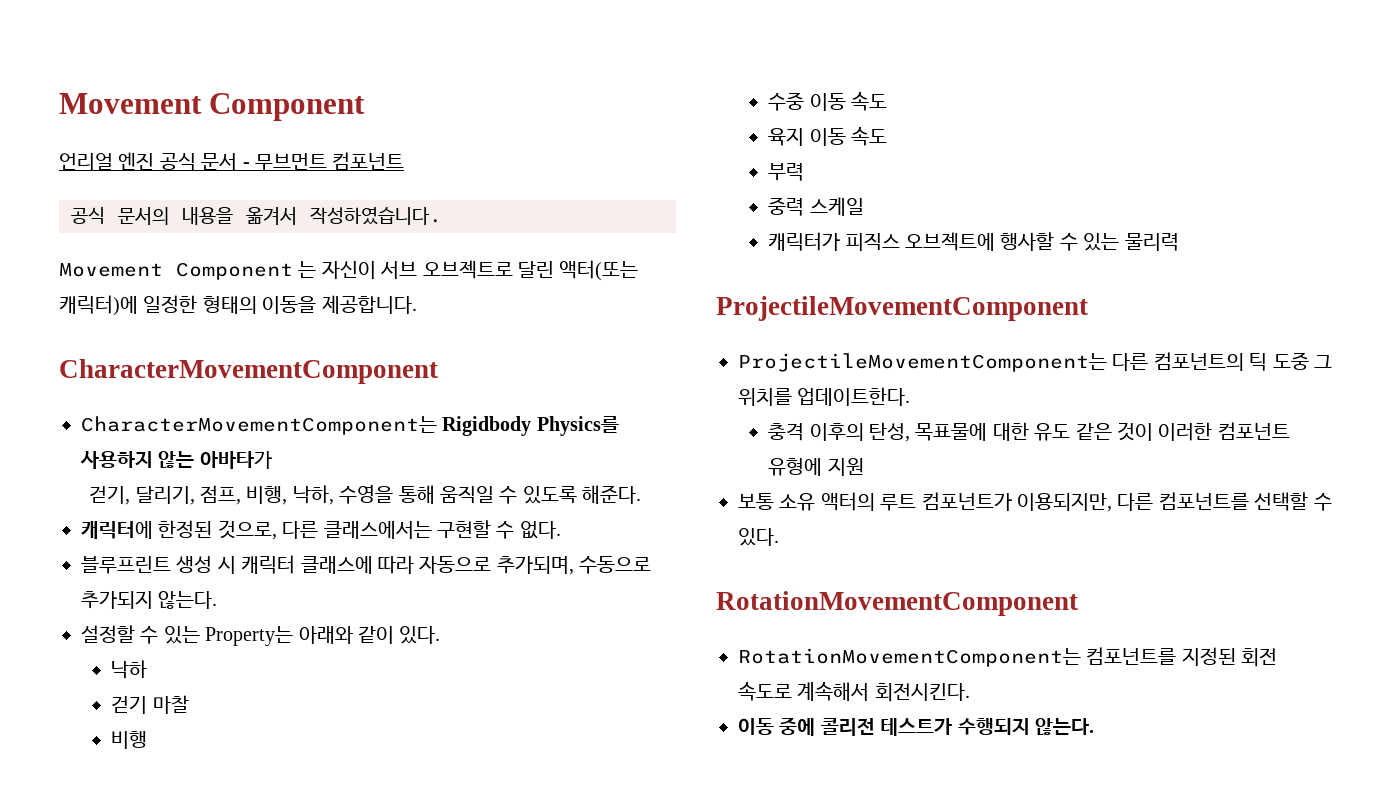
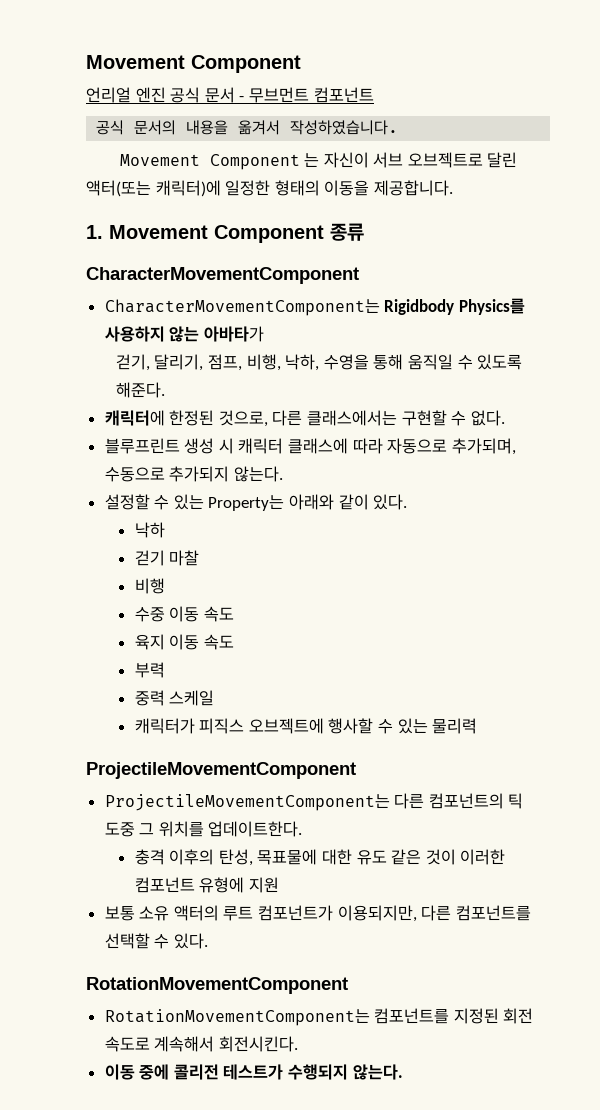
+ 1. Movement Component 종류

